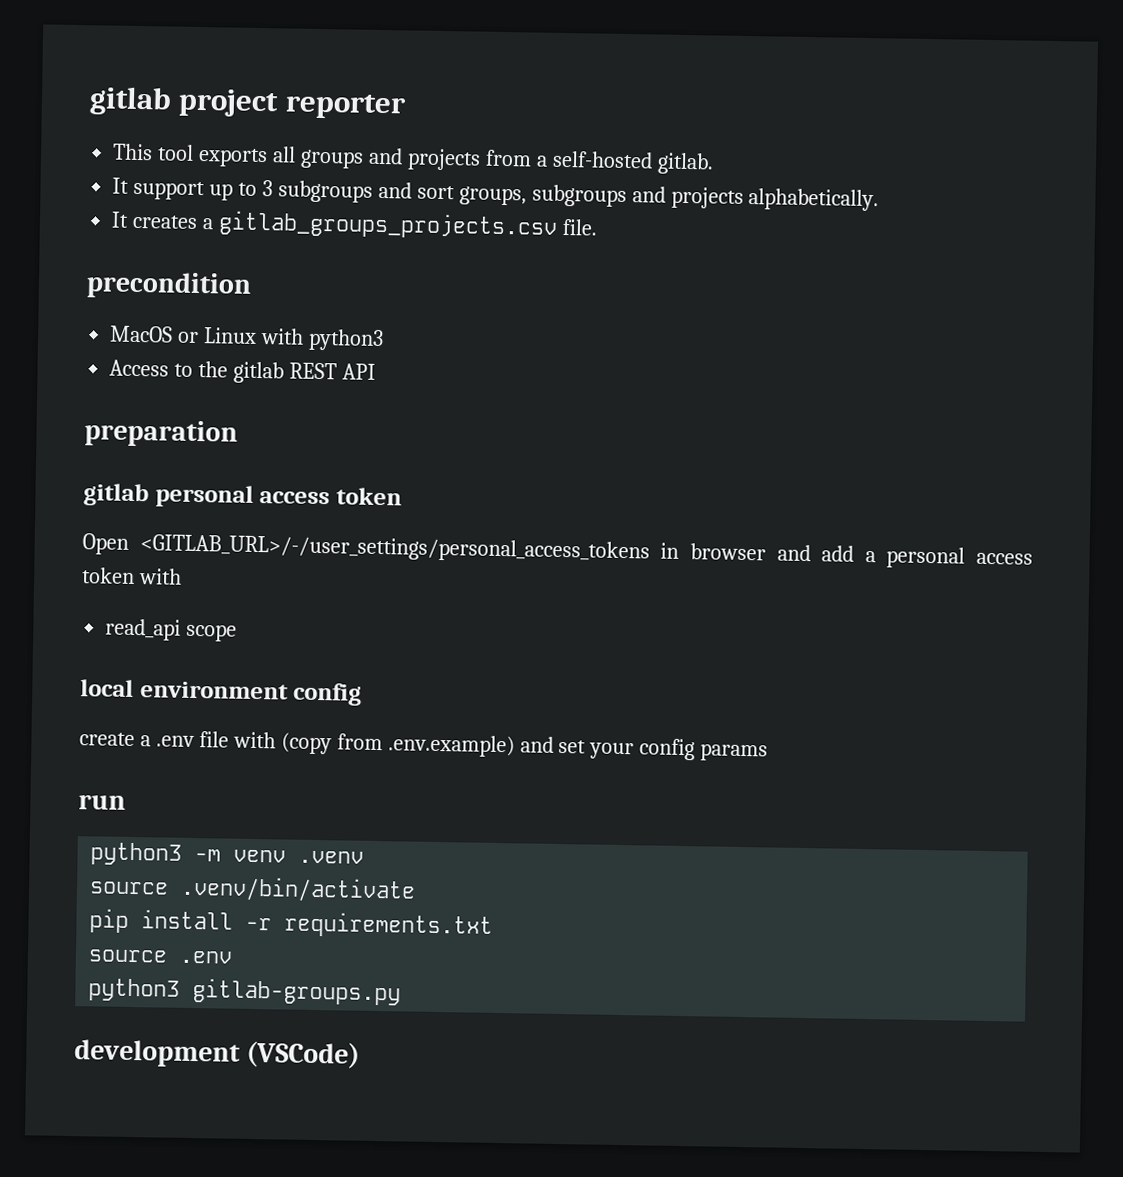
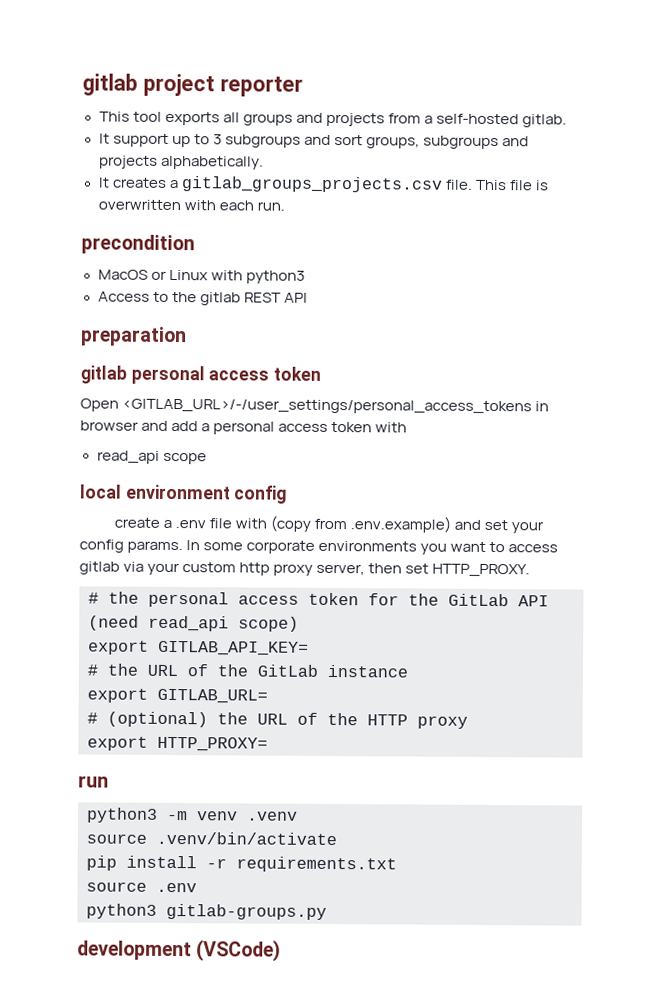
+ This file is overwritten with each run.
- create a .env file with (copy from .env.example) and set your config params
+ create a .env file with (copy from .env.example) and set your config params. In some corporate environments you want to access gitlab via your custom http proxy server, then set HTTP_PROXY.
+ # the personal access token for the GitLab API (need read_api scope)
+ export GITLAB_API_KEY=
+ # the URL of the GitLab instance
+ export GITLAB_URL=
+ # (optional) the URL of the HTTP proxy
+ export HTTP_PROXY=

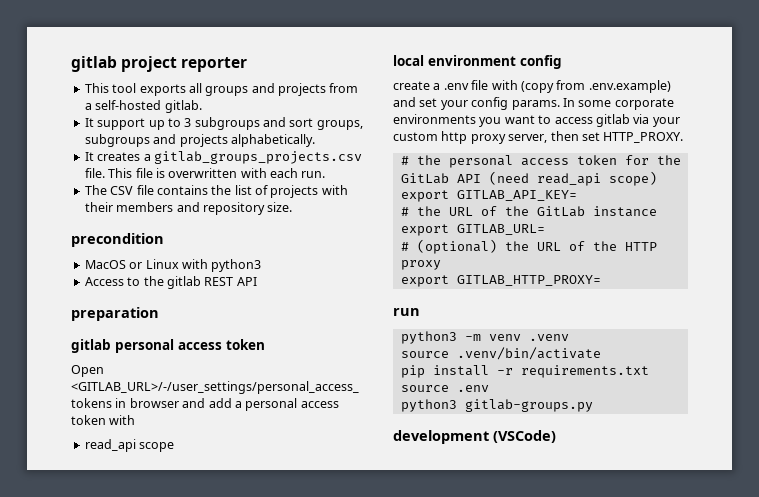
+ The CSV file contains the list of projects with their members and repository size.
- export HTTP_PROXY=
+ export GITLAB_HTTP_PROXY=

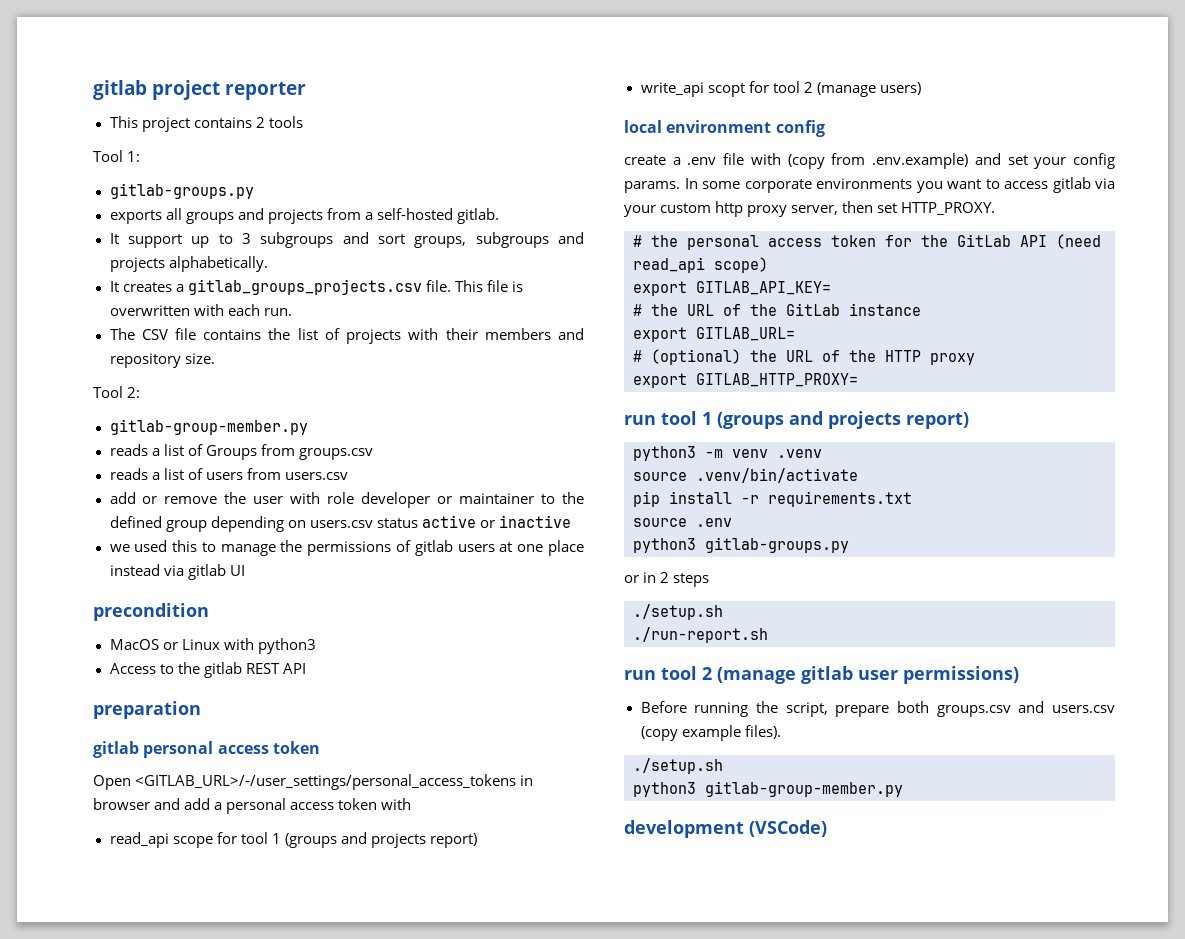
- This tool exports all groups and projects from a self-hosted gitlab.
+ This project contains 2 tools
+ Tool 1:
+ gitlab-groups.py
+ exports all groups and projects from a self-hosted gitlab.
+ Tool 2:
+ gitlab-group-member.py
+ reads a list of Groups from groups.csv
+ reads a list of users from users.csv
+ add or remove the user with role developer or maintainer to the defined group depending on users.csv status active or inactive
+ we used this to manage the permissions of gitlab users at one place instead via gitlab UI
- read_api scope
+ read_api scope for tool 1 (groups and projects report)
+ write_api scopt for tool 2 (manage users)
- run
+ run tool 1 (groups and projects report)
+ or in 2 steps
+ ./setup.sh
+ ./run-report.sh
+ run tool 2 (manage gitlab user permissions)
+ Before running the script, prepare both groups.csv and users.csv (copy example files).
+ ./setup.sh
+ python3 gitlab-group-member.py

